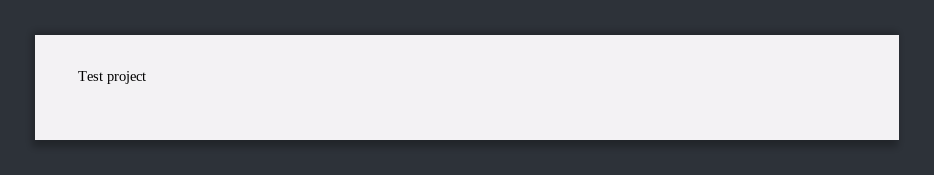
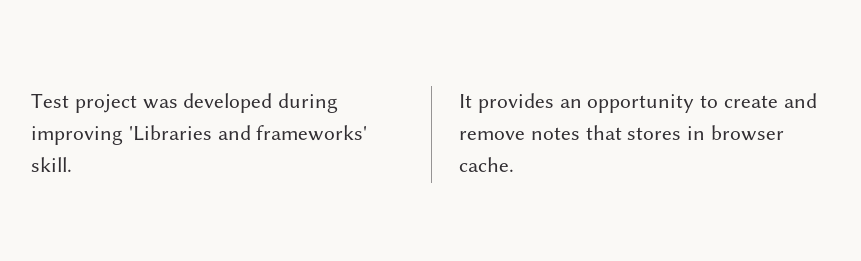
- Test project
+ Test project was developed during improving 'Libraries and frameworks' skill.
+ It provides an opportunity to create and remove notes that stores in browser cache.

